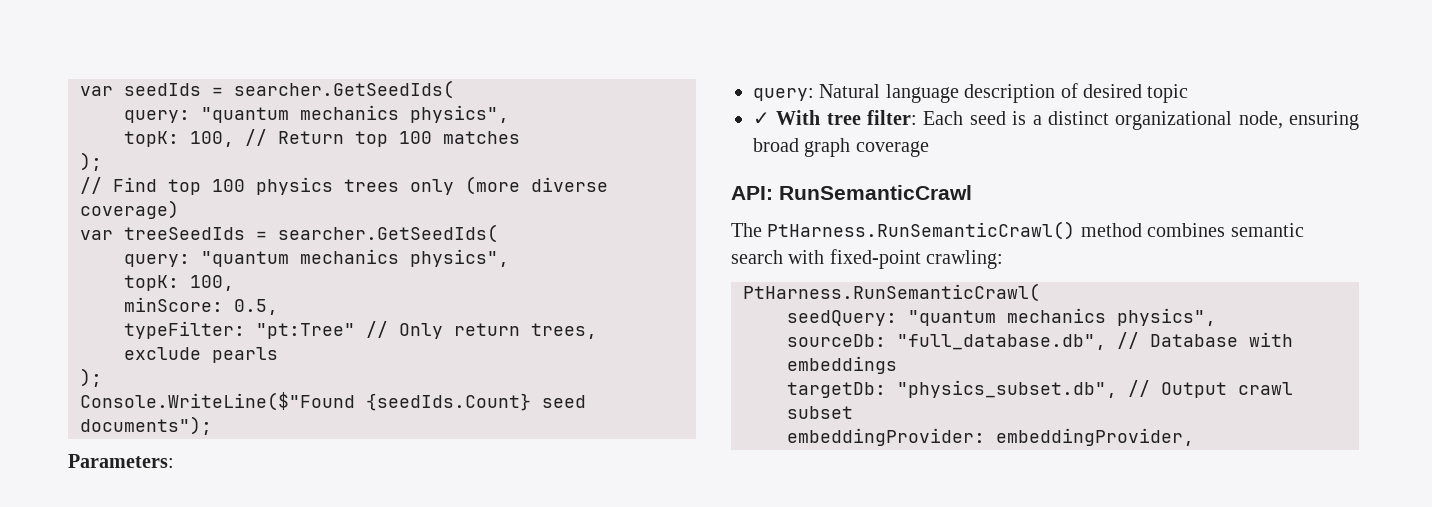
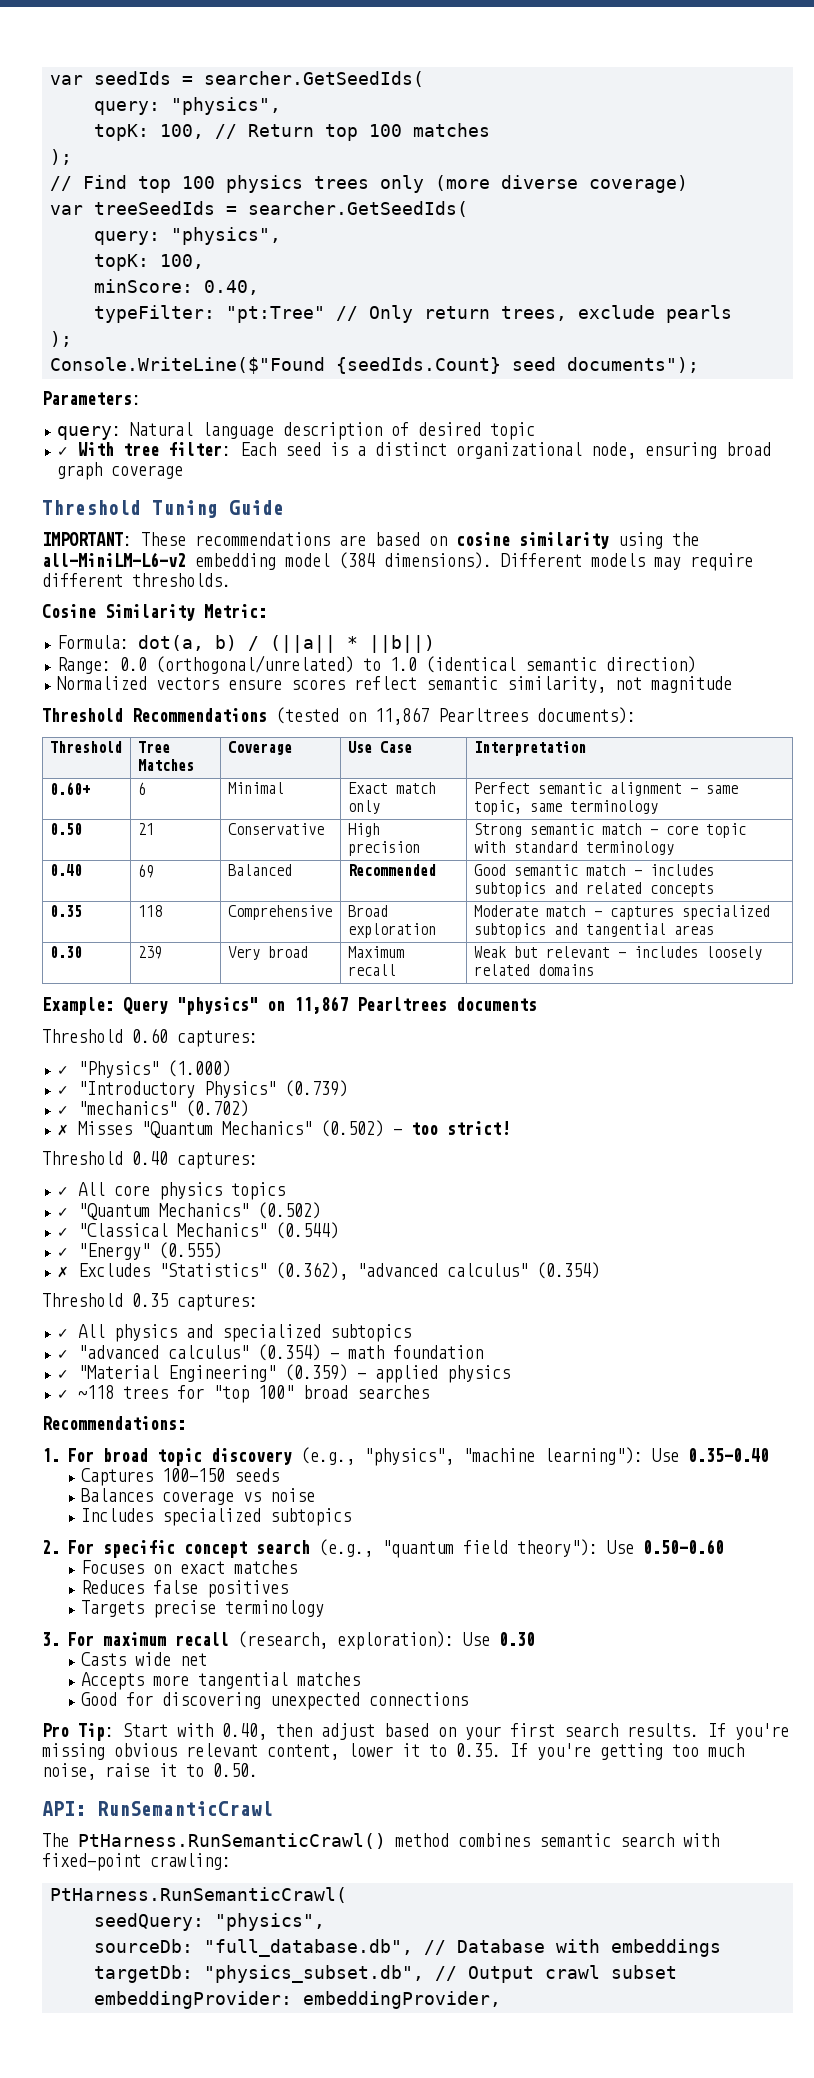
  var seedIds = searcher.GetSeedIds(
- query: "quantum mechanics physics",
+ query: "physics",
  var treeSeedIds = searcher.GetSeedIds(
- query: "quantum mechanics physics",
+ query: "physics",
- minScore: 0.5,
+ minScore: 0.40,
+ Threshold Tuning Guide
+ IMPORTANT: These recommendations are based on cosine similarity using the all-MiniLM-L6-v2 embedding model (384 dimensions). Different models may require different thresholds.
+ Cosine Similarity Metric:
+ Formula: dot(a, b) / (||a|| * ||b||)
+ Range: 0.0 (orthogonal/unrelated) to 1.0 (identical semantic direction)
+ Normalized vectors ensure scores reflect semantic similarity, not magnitude
+ Threshold Recommendations (tested on 11,867 Pearltrees documents):
+ Threshold | Tree Matches | Coverage | Use Case | Interpretation
+ 0.60+ | 6 | Minimal | Exact match only | Perfect semantic alignment - same topic, same terminology
+ 0.50 | 21 | Conservative | High precision | Strong semantic match - core topic with standard terminology
+ 0.40 | 69 | Balanced | Recommended | Good semantic match - includes subtopics and related concepts
+ 0.35 | 118 | Comprehensive | Broad exploration | Moderate match - captures specialized subtopics and tangential areas
+ 0.30 | 239 | Very broad | Maximum recall | Weak but relevant - includes loosely related domains
+ Example: Query "physics" on 11,867 Pearltrees documents
+ Threshold 0.60 captures:
+ ✓ "Physics" (1.000)
+ ✓ "Introductory Physics" (0.739)
+ ✓ "mechanics" (0.702)
+ ✗ Misses "Quantum Mechanics" (0.502) - too strict!
+ Threshold 0.40 captures:
+ ✓ All core physics topics
+ ✓ "Quantum Mechanics" (0.502)
+ ✓ "Classical Mechanics" (0.544)
+ ✓ "Energy" (0.555)
+ ✗ Excludes "Statistics" (0.362), "advanced calculus" (0.354)
+ Threshold 0.35 captures:
+ ✓ All physics and specialized subtopics
+ ✓ "advanced calculus" (0.354) - math foundation
+ ✓ "Material Engineering" (0.359) - applied physics
+ ✓ ~118 trees for "top 100" broad searches
+ Recommendations:
+ 1. For broad topic discovery (e.g., "physics", "machine learning"): Use 0.35-0.40
+ Captures 100-150 seeds
+ Balances coverage vs noise
+ Includes specialized subtopics
+ 2. For specific concept search (e.g., "quantum field theory"): Use 0.50-0.60
+ Focuses on exact matches
+ Reduces false positives
+ Targets precise terminology
+ 3. For maximum recall (research, exploration): Use 0.30
+ Casts wide net
+ Accepts more tangential matches
+ Good for discovering unexpected connections
+ Pro Tip: Start with 0.40, then adjust based on your first search results. If you're missing obvious relevant content, lower it to 0.35. If you're getting too much noise, raise it to 0.50.
- seedQuery: "quantum mechanics physics",
+ seedQuery: "physics",

